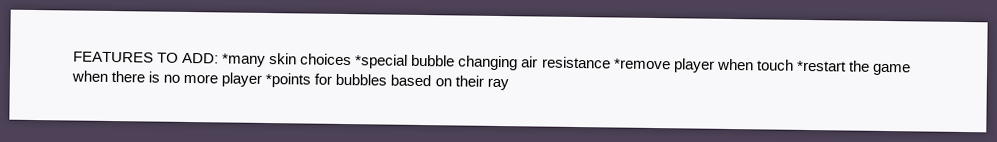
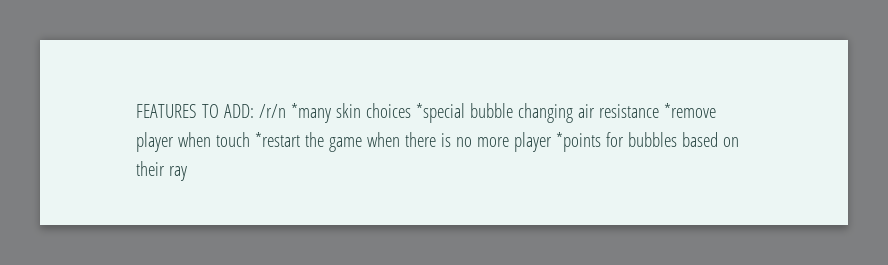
- FEATURES TO ADD: *many skin choices *special bubble changing air resistance *remove player when touch *restart the game when there is no more player *points for bubbles based on their ray
+ FEATURES TO ADD: /r/n *many skin choices *special bubble changing air resistance *remove player when touch *restart the game when there is no more player *points for bubbles based on their ray

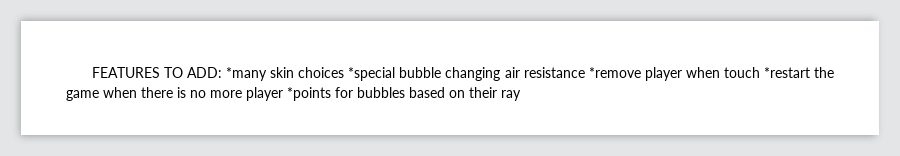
- FEATURES TO ADD: /r/n *many skin choices *special bubble changing air resistance *remove player when touch *restart the game when there is no more player *points for bubbles based on their ray
+ FEATURES TO ADD: *many skin choices *special bubble changing air resistance *remove player when touch *restart the game when there is no more player *points for bubbles based on their ray

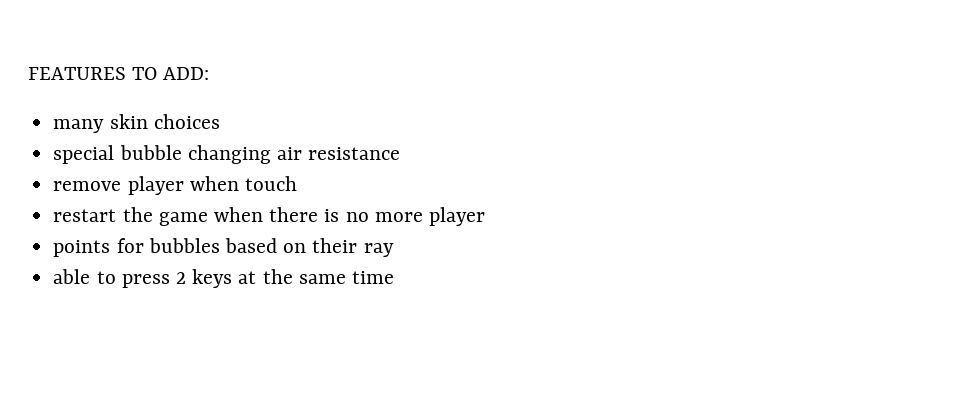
- FEATURES TO ADD: *many skin choices *special bubble changing air resistance *remove player when touch *restart the game when there is no more player *points for bubbles based on their ray
+ FEATURES TO ADD:
+ many skin choices
+ special bubble changing air resistance
+ remove player when touch
+ restart the game when there is no more player
+ points for bubbles based on their ray
+ able to press 2 keys at the same time

